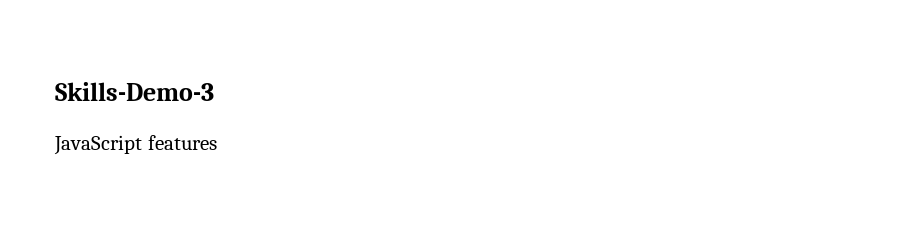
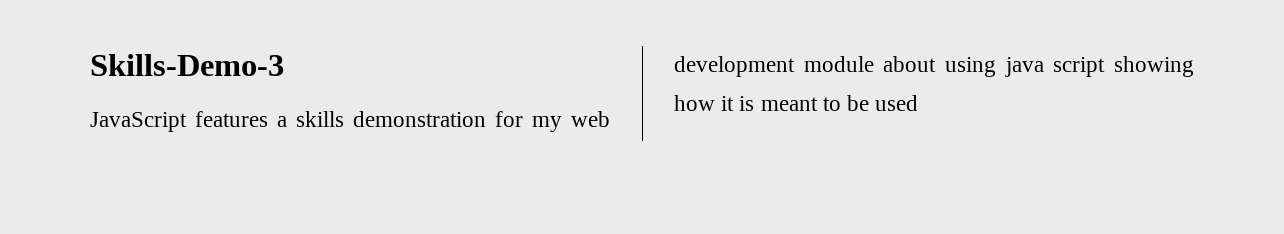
- JavaScript features
+ JavaScript features a skills demonstration for my web development module about using java script showing how it is meant to be used

